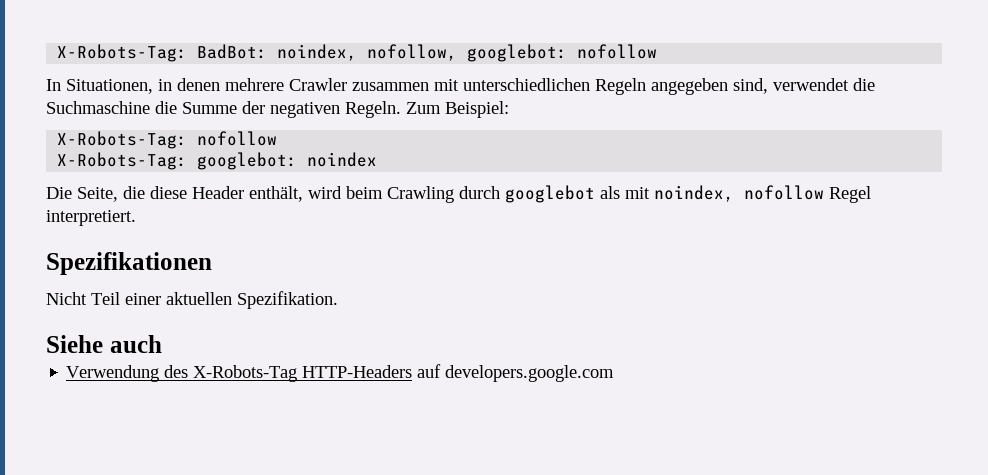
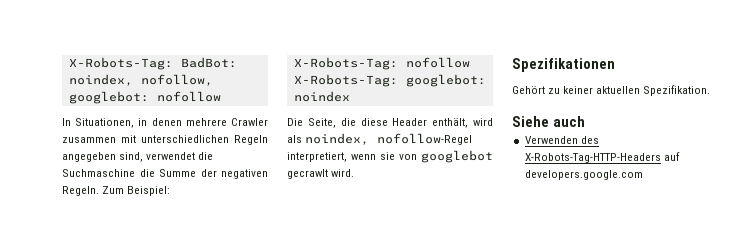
- Die Seite, die diese Header enthält, wird beim Crawling durch googlebot als mit noindex, nofollow Regel interpretiert.
+ Die Seite, die diese Header enthält, wird als noindex, nofollow-Regel interpretiert, wenn sie von googlebot gecrawlt wird.
  Spezifikationen
- Nicht Teil einer aktuellen Spezifikation.
+ Gehört zu keiner aktuellen Spezifikation.
- Verwendung des X-Robots-Tag HTTP-Headers auf developers.google.com
+ Verwenden des X-Robots-Tag-HTTP-Headers auf developers.google.com

